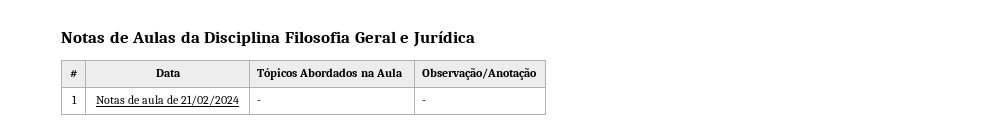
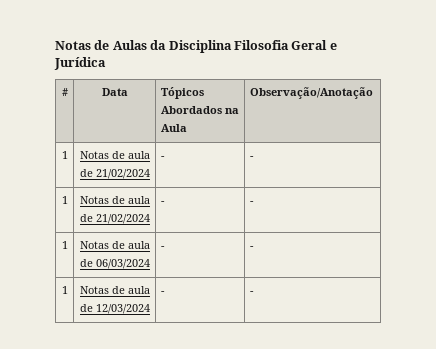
  # | Data | Tópicos Abordados na Aula | Observação/Anotação
  1 | Notas de aula de 21/02/2024 | - | -
+ 1 | Notas de aula de 21/02/2024 | - | -
+ 1 | Notas de aula de 06/03/2024 | - | -
+ 1 | Notas de aula de 12/03/2024 | - | -

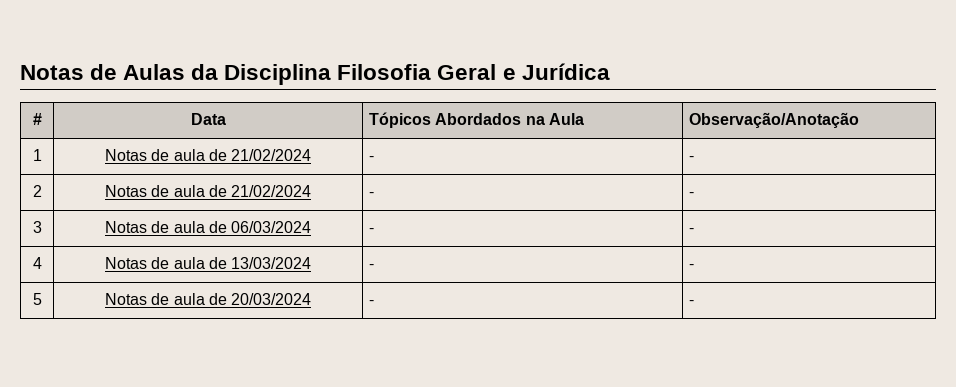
  # | Data | Tópicos Abordados na Aula | Observação/Anotação
  1 | Notas de aula de 21/02/2024 | - | -
- 1 | Notas de aula de 21/02/2024 | - | -
- 1 | Notas de aula de 06/03/2024 | - | -
+ 2 | Notas de aula de 21/02/2024 | - | -
+ 3 | Notas de aula de 06/03/2024 | - | -
- 1 | Notas de aula de 12/03/2024 | - | -
+ 4 | Notas de aula de 13/03/2024 | - | -
+ 5 | Notas de aula de 20/03/2024 | - | -

